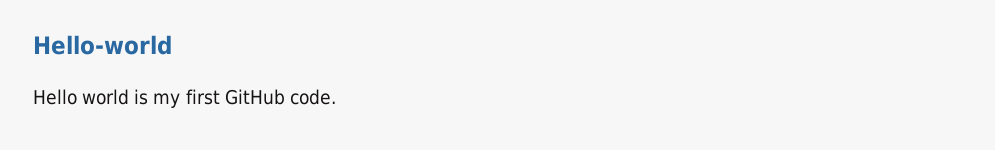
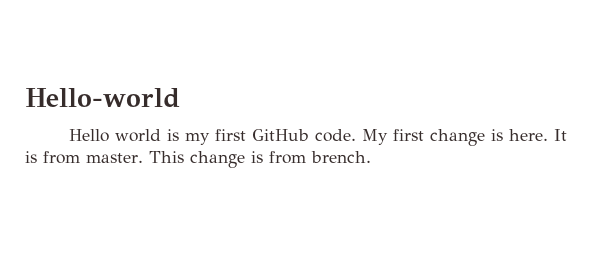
+ My first change is here. It is from master. This change is from brench.

